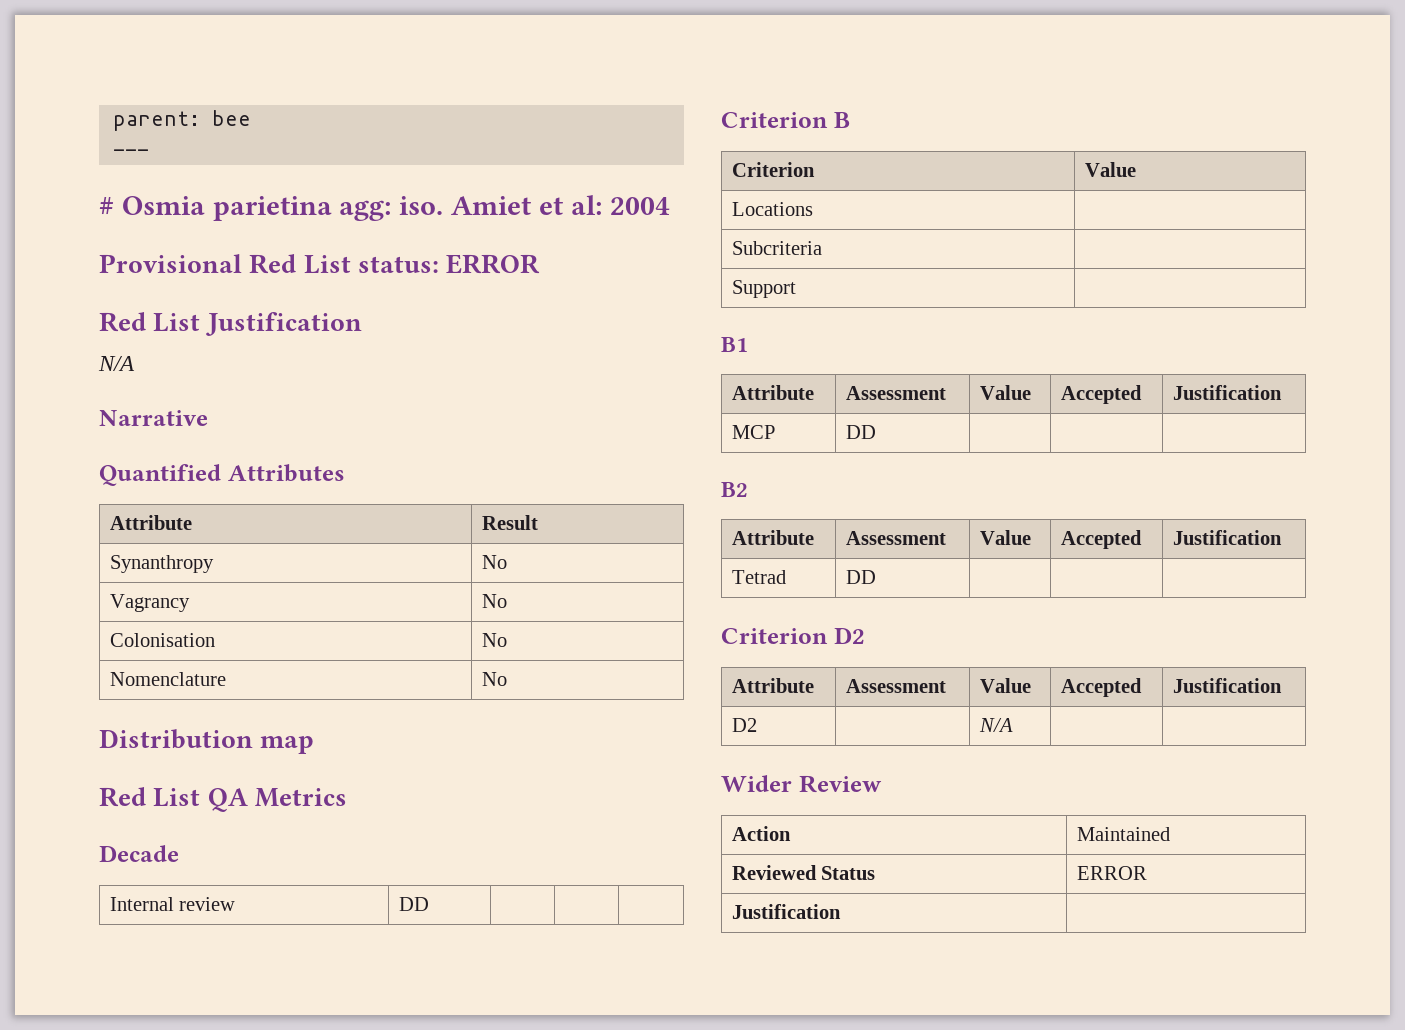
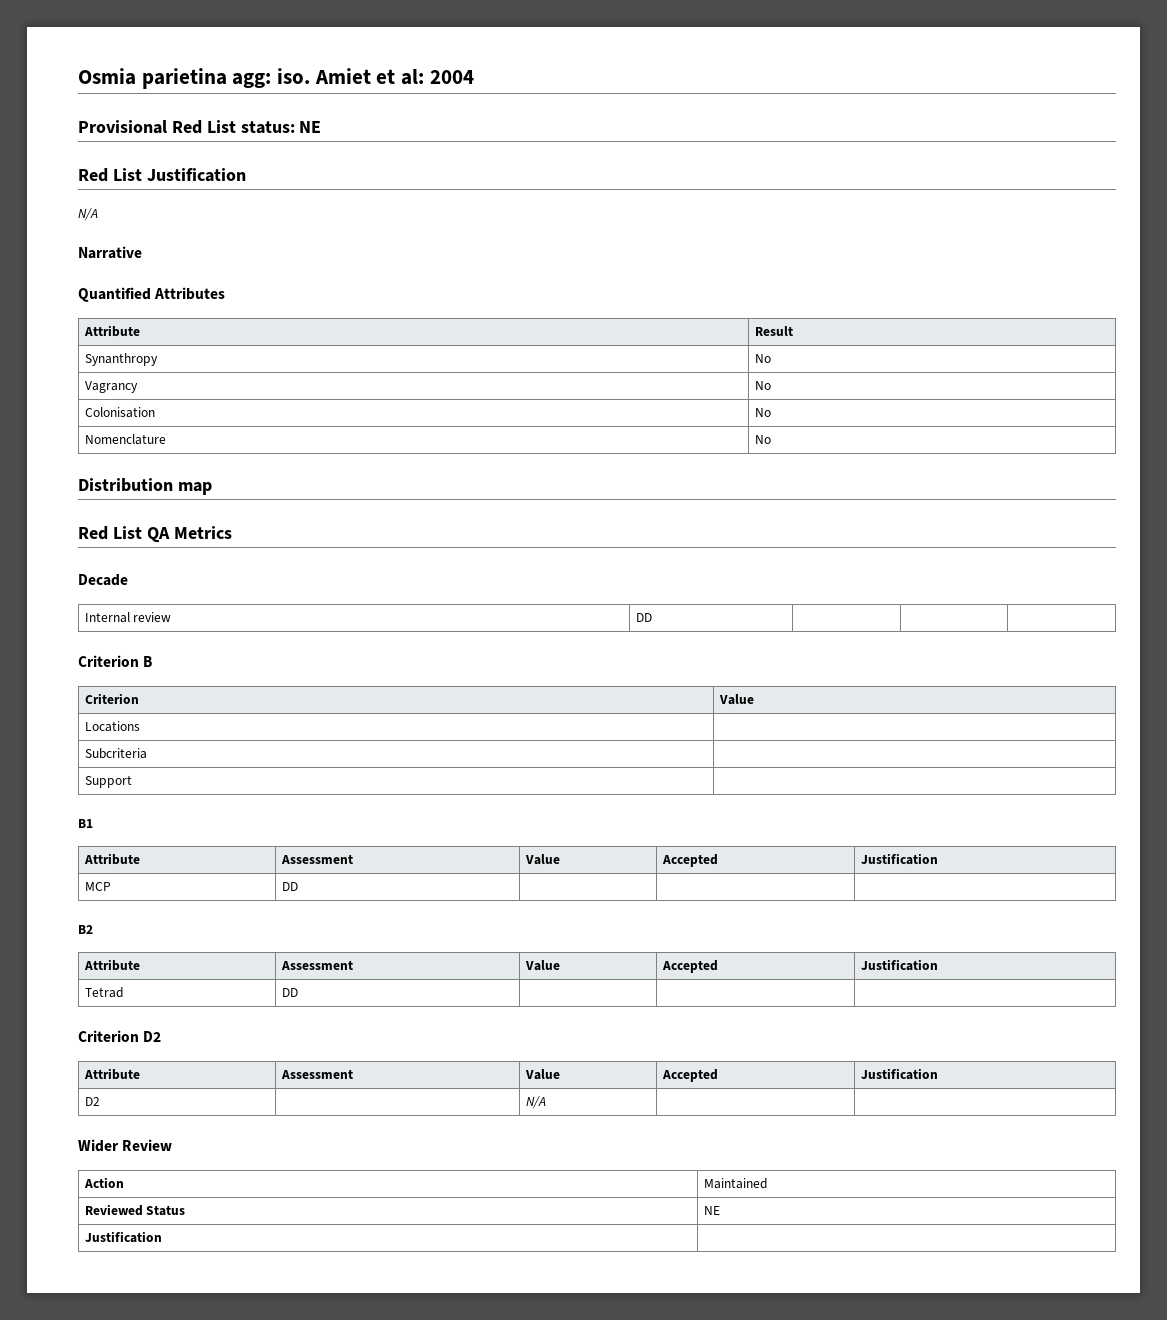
- parent: bee
- ---
- # Osmia parietina agg: iso.
+ Osmia parietina agg: iso.
- Provisional Red List status: ERROR
+ Provisional Red List status: NE
- Reviewed Status | ERROR
+ Reviewed Status | NE

